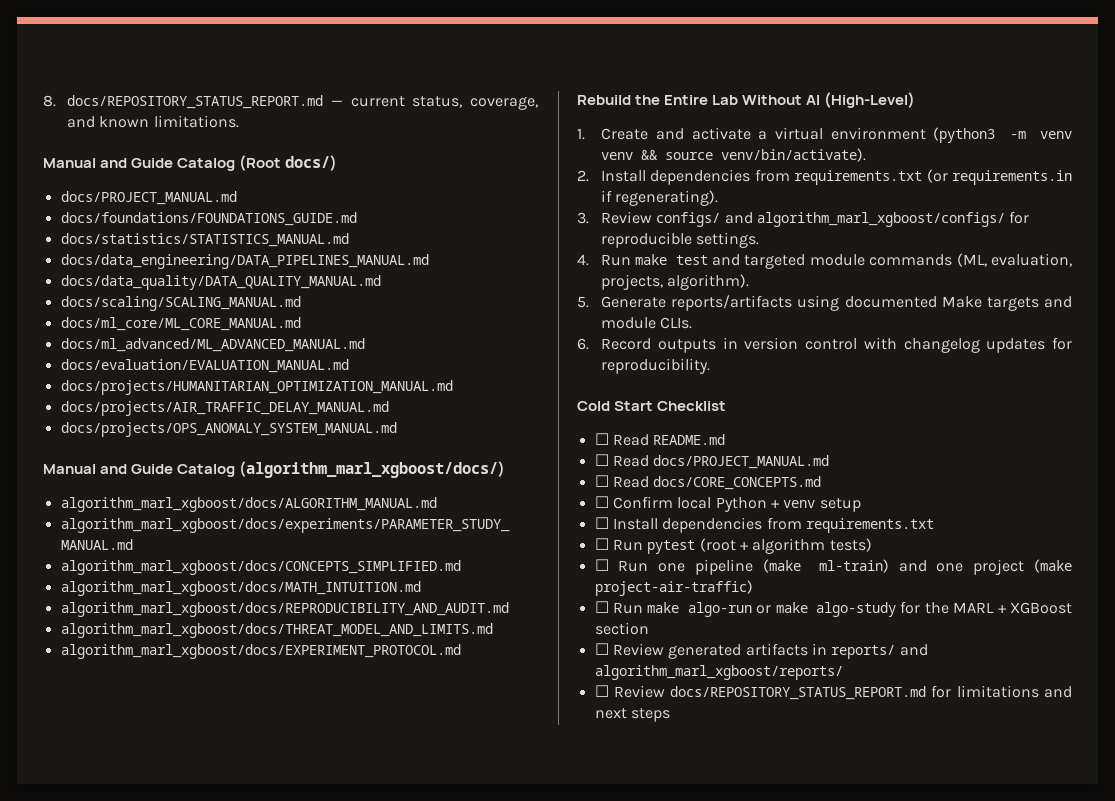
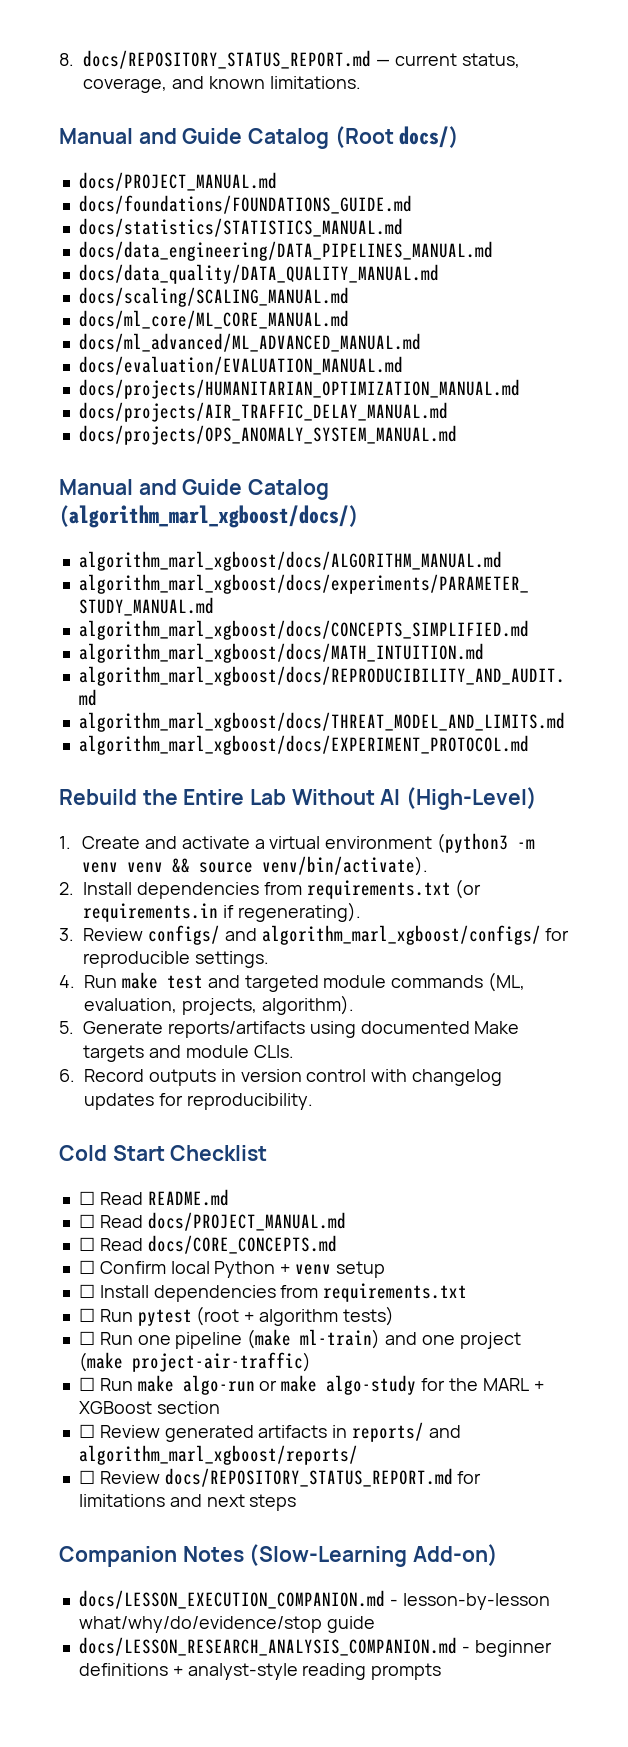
+ Companion Notes (Slow-Learning Add-on)
+ docs/LESSON_EXECUTION_COMPANION.md - lesson-by-lesson what/why/do/evidence/stop guide
+ docs/LESSON_RESEARCH_ANALYSIS_COMPANION.md - beginner definitions + analyst-style reading prompts

